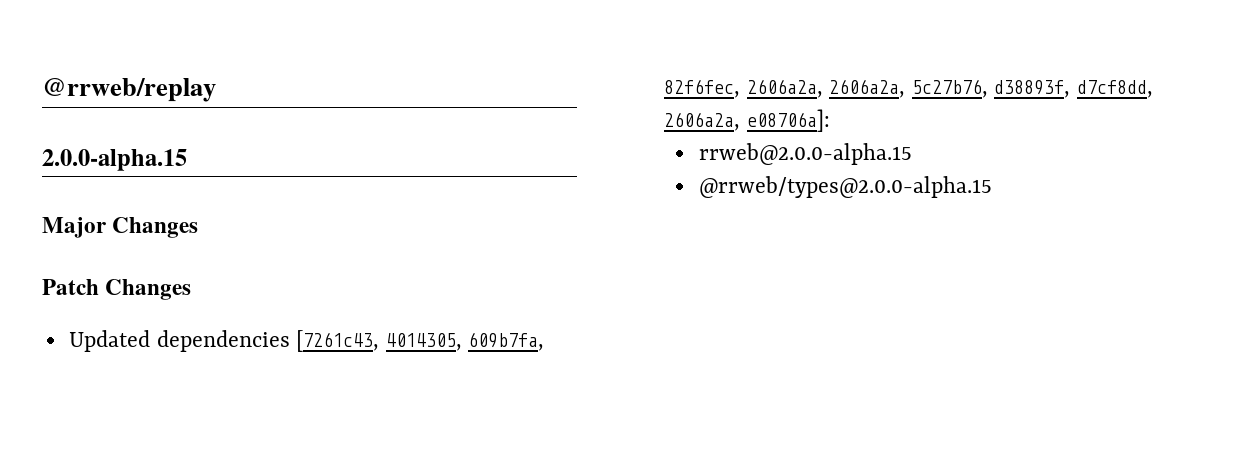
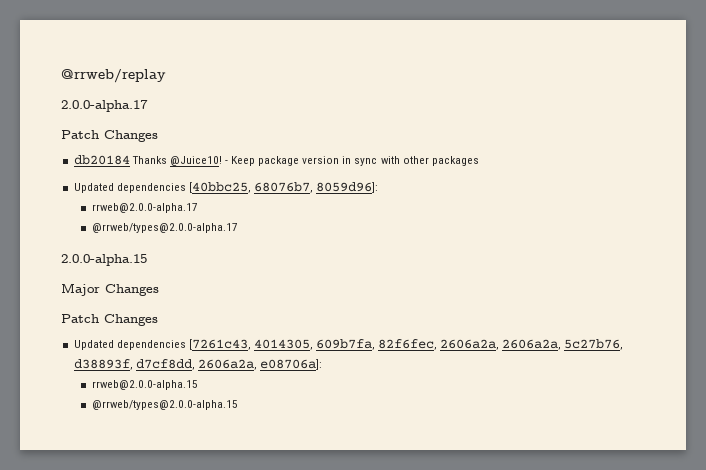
+ 2.0.0-alpha.17
+ Patch Changes
+ db20184 Thanks @Juice10! - Keep package version in sync with other packages
+ Updated dependencies [40bbc25, 68076b7, 8059d96]:
+ rrweb@2.0.0-alpha.17
+ @rrweb/types@2.0.0-alpha.17

